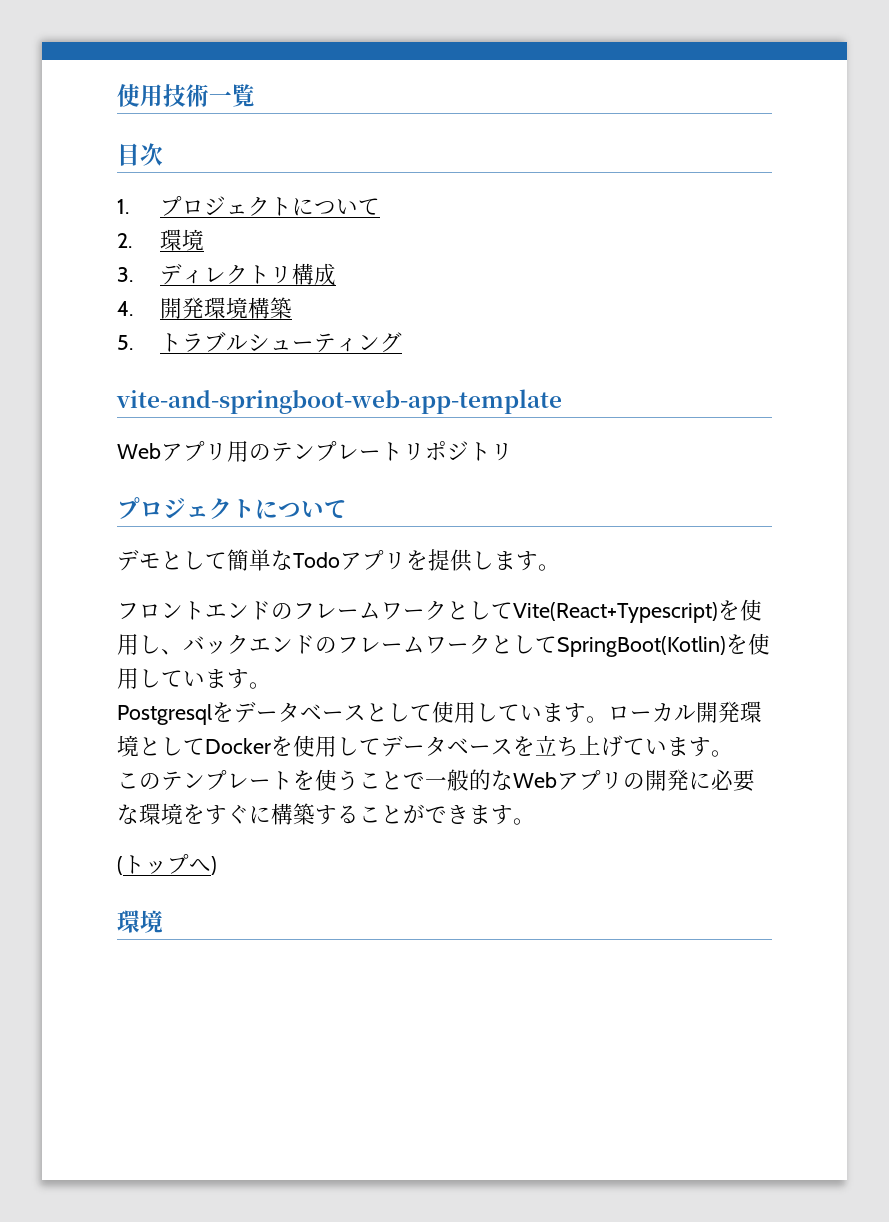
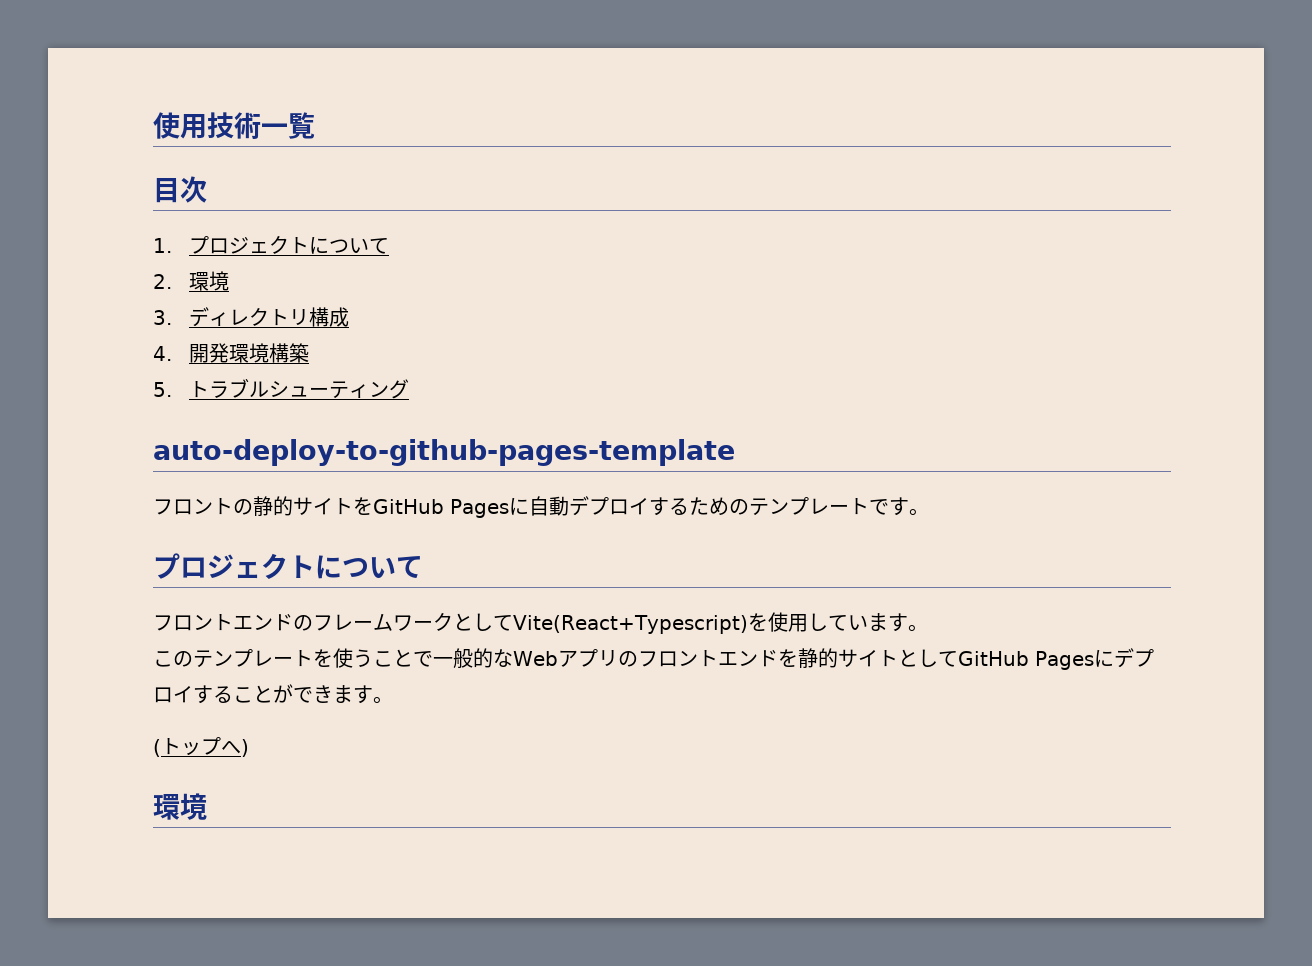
- vite-and-springboot-web-app-template
- Webアプリ用のテンプレートリポジトリ
+ auto-deploy-to-github-pages-template
+ フロントの静的サイトをGitHub Pagesに自動デプロイするためのテンプレートです。
  プロジェクトについて
- デモとして簡単なTodoアプリを提供します。
- フロントエンドのフレームワークとしてVite(React+Typescript)を使用し、バックエンドのフレームワークとしてSpringBoot(Kotlin)を使用しています。
- Postgresqlをデータベースとして使用しています。ローカル開発環境としてDockerを使用してデータベースを立ち上げています。
+ フロントエンドのフレームワークとしてVite(React+Typescript)を使用しています。
- このテンプレートを使うことで一般的なWebアプリの開発に必要な環境をすぐに構築することができます。
+ このテンプレートを使うことで一般的なWebアプリのフロントエンドを静的サイトとしてGitHub Pagesにデプロイすることができます。

